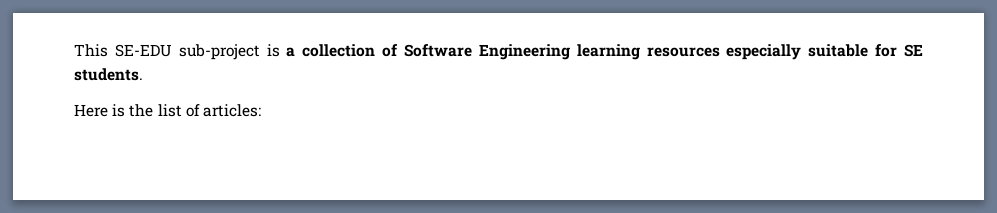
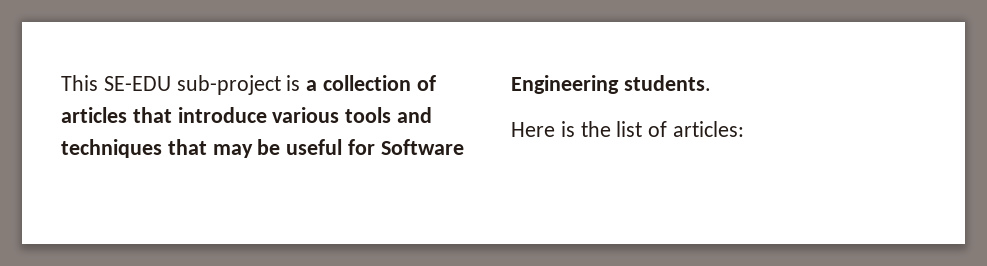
- This SE-EDU sub-project is a collection of Software Engineering learning resources especially suitable for SE students.
+ This SE-EDU sub-project is a collection of articles that introduce various tools and techniques that may be useful for Software Engineering students.

